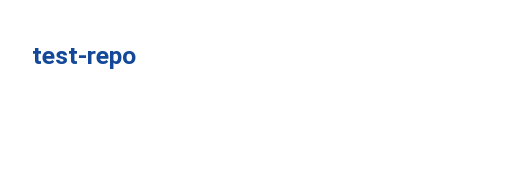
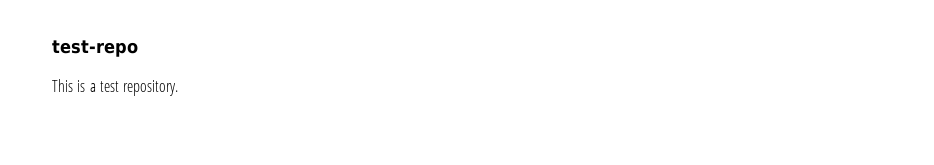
+ This is a test repository.

